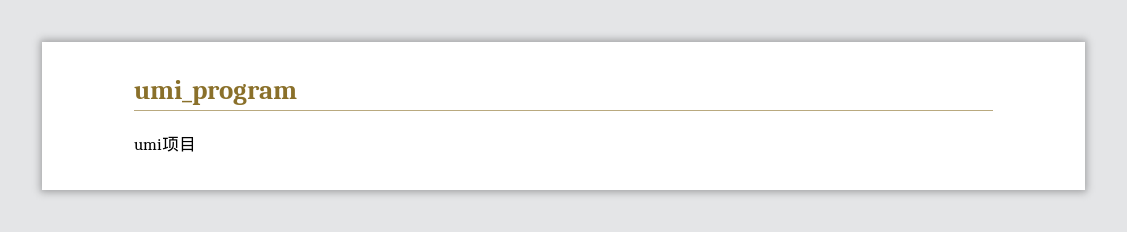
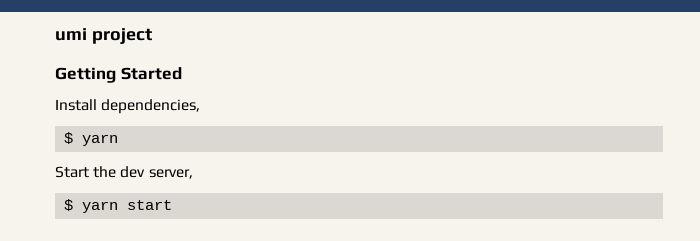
- umi_program
- umi项目
+ umi project
+ Getting Started
+ Install dependencies,
+ $ yarn
+ Start the dev server,
+ $ yarn start

